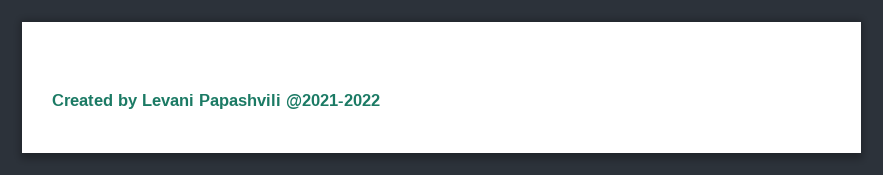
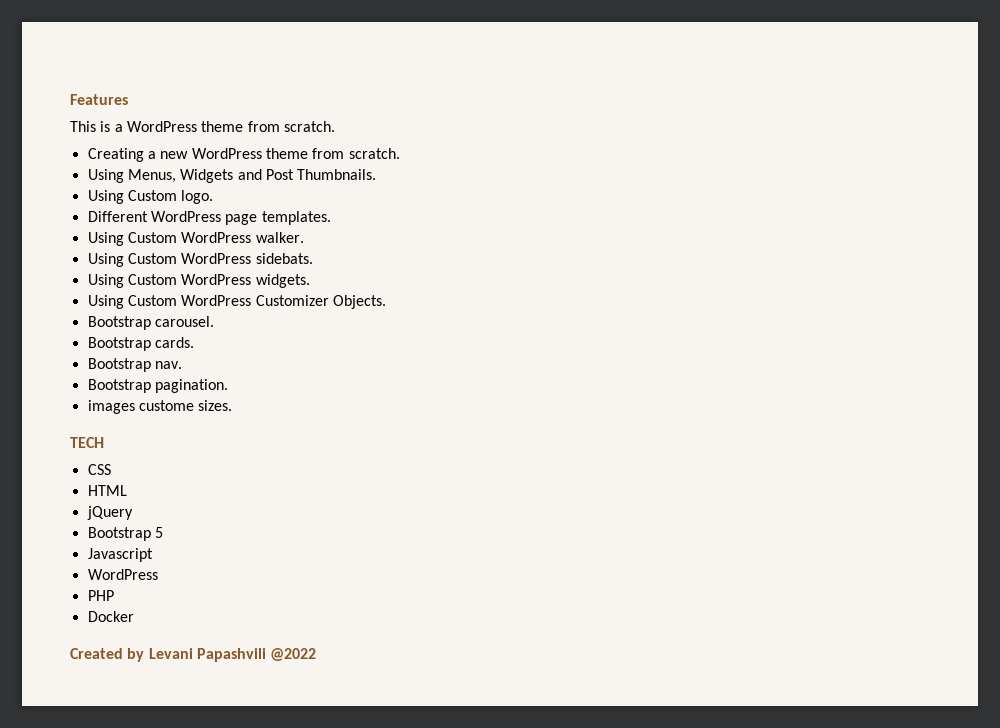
+ Features
+ This is a WordPress theme from scratch.
+ Creating a new WordPress theme from scratch.
+ Using Menus, Widgets and Post Thumbnails.
+ Using Custom logo.
+ Different WordPress page templates.
+ Using Custom WordPress walker.
+ Using Custom WordPress sidebats.
+ Using Custom WordPress widgets.
+ Using Custom WordPress Customizer Objects.
+ Bootstrap carousel.
+ Bootstrap cards.
+ Bootstrap nav.
+ Bootstrap pagination.
+ images custome sizes.
+ TECH
+ CSS
+ HTML
+ jQuery
+ Bootstrap 5
+ Javascript
+ WordPress
+ PHP
+ Docker
- Created by Levani Papashvili @2021-2022
+ Created by Levani Papashvili @2022

